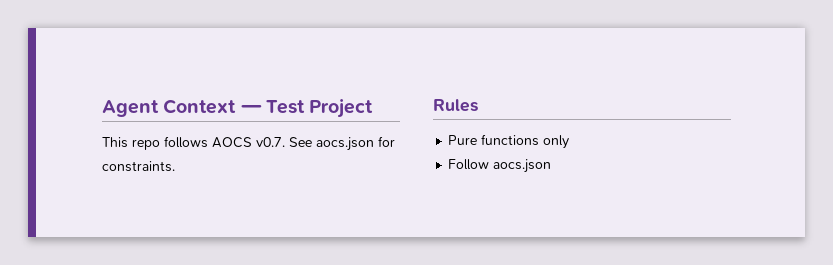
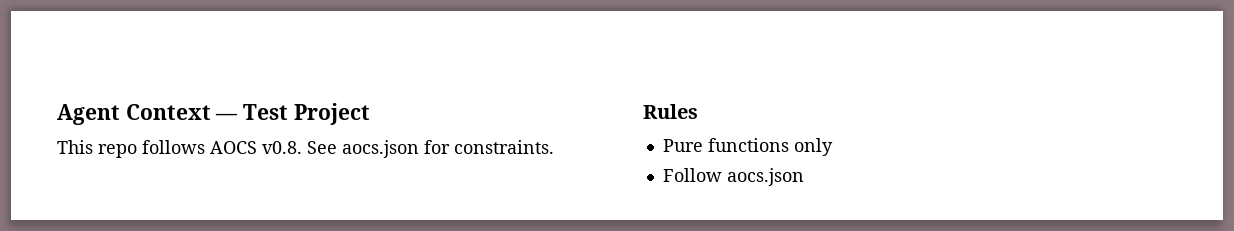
- This repo follows AOCS v0.7. See aocs.json for constraints.
+ This repo follows AOCS v0.8. See aocs.json for constraints.

